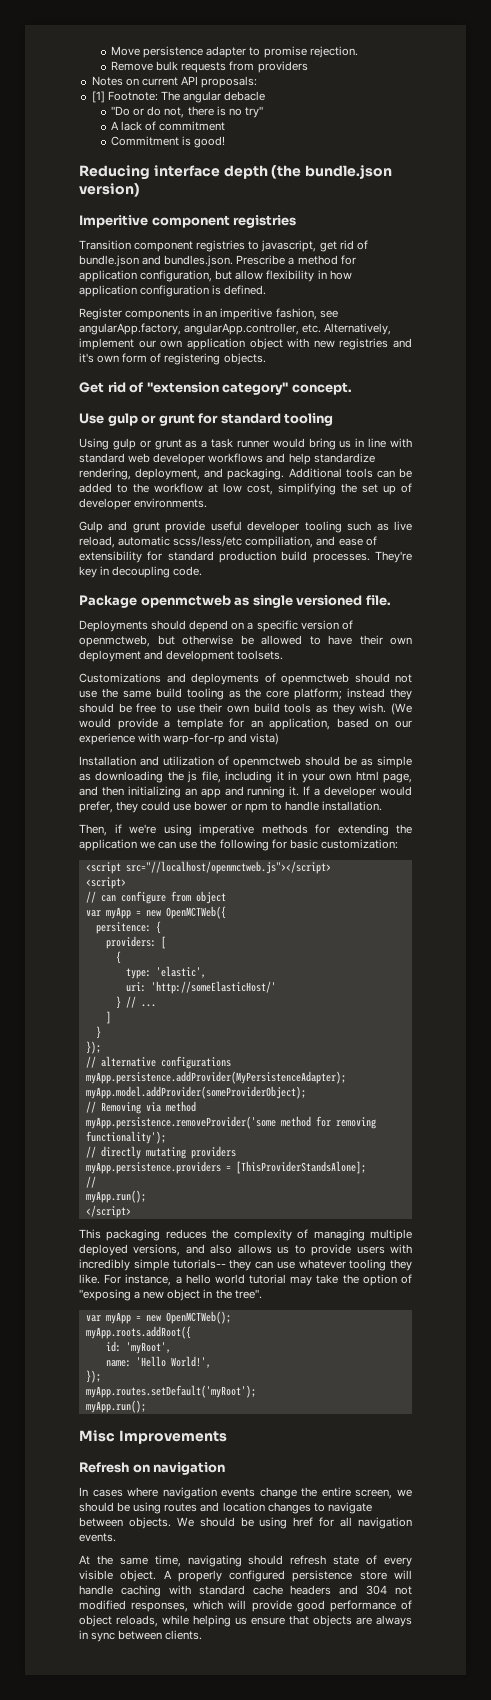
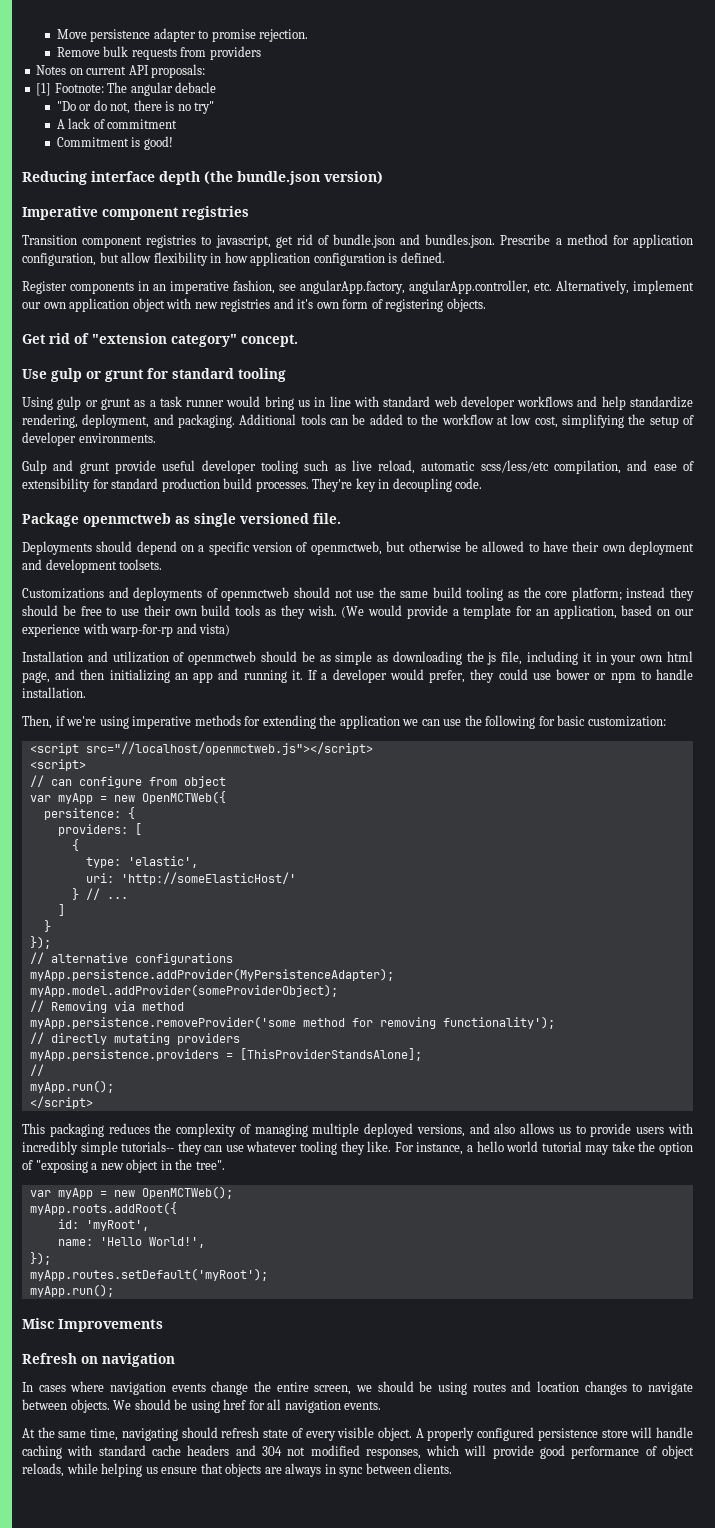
- Imperitive component registries
+ Imperative component registries
- Register components in an imperitive fashion, see angularApp.factory, angularApp.controller, etc. Alternatively, implement our own application object with new registries and it's own form of registering objects.
+ Register components in an imperative fashion, see angularApp.factory, angularApp.controller, etc. Alternatively, implement our own application object with new registries and it's own form of registering objects.
- Additional tools can be added to the workflow at low cost, simplifying the set up of developer environments.
+ Additional tools can be added to the workflow at low cost, simplifying the setup of developer environments.
- Gulp and grunt provide useful developer tooling such as live reload, automatic scss/less/etc compiliation, and ease of extensibility for standard production build processes.
+ Gulp and grunt provide useful developer tooling such as live reload, automatic scss/less/etc compilation, and ease of extensibility for standard production build processes.

